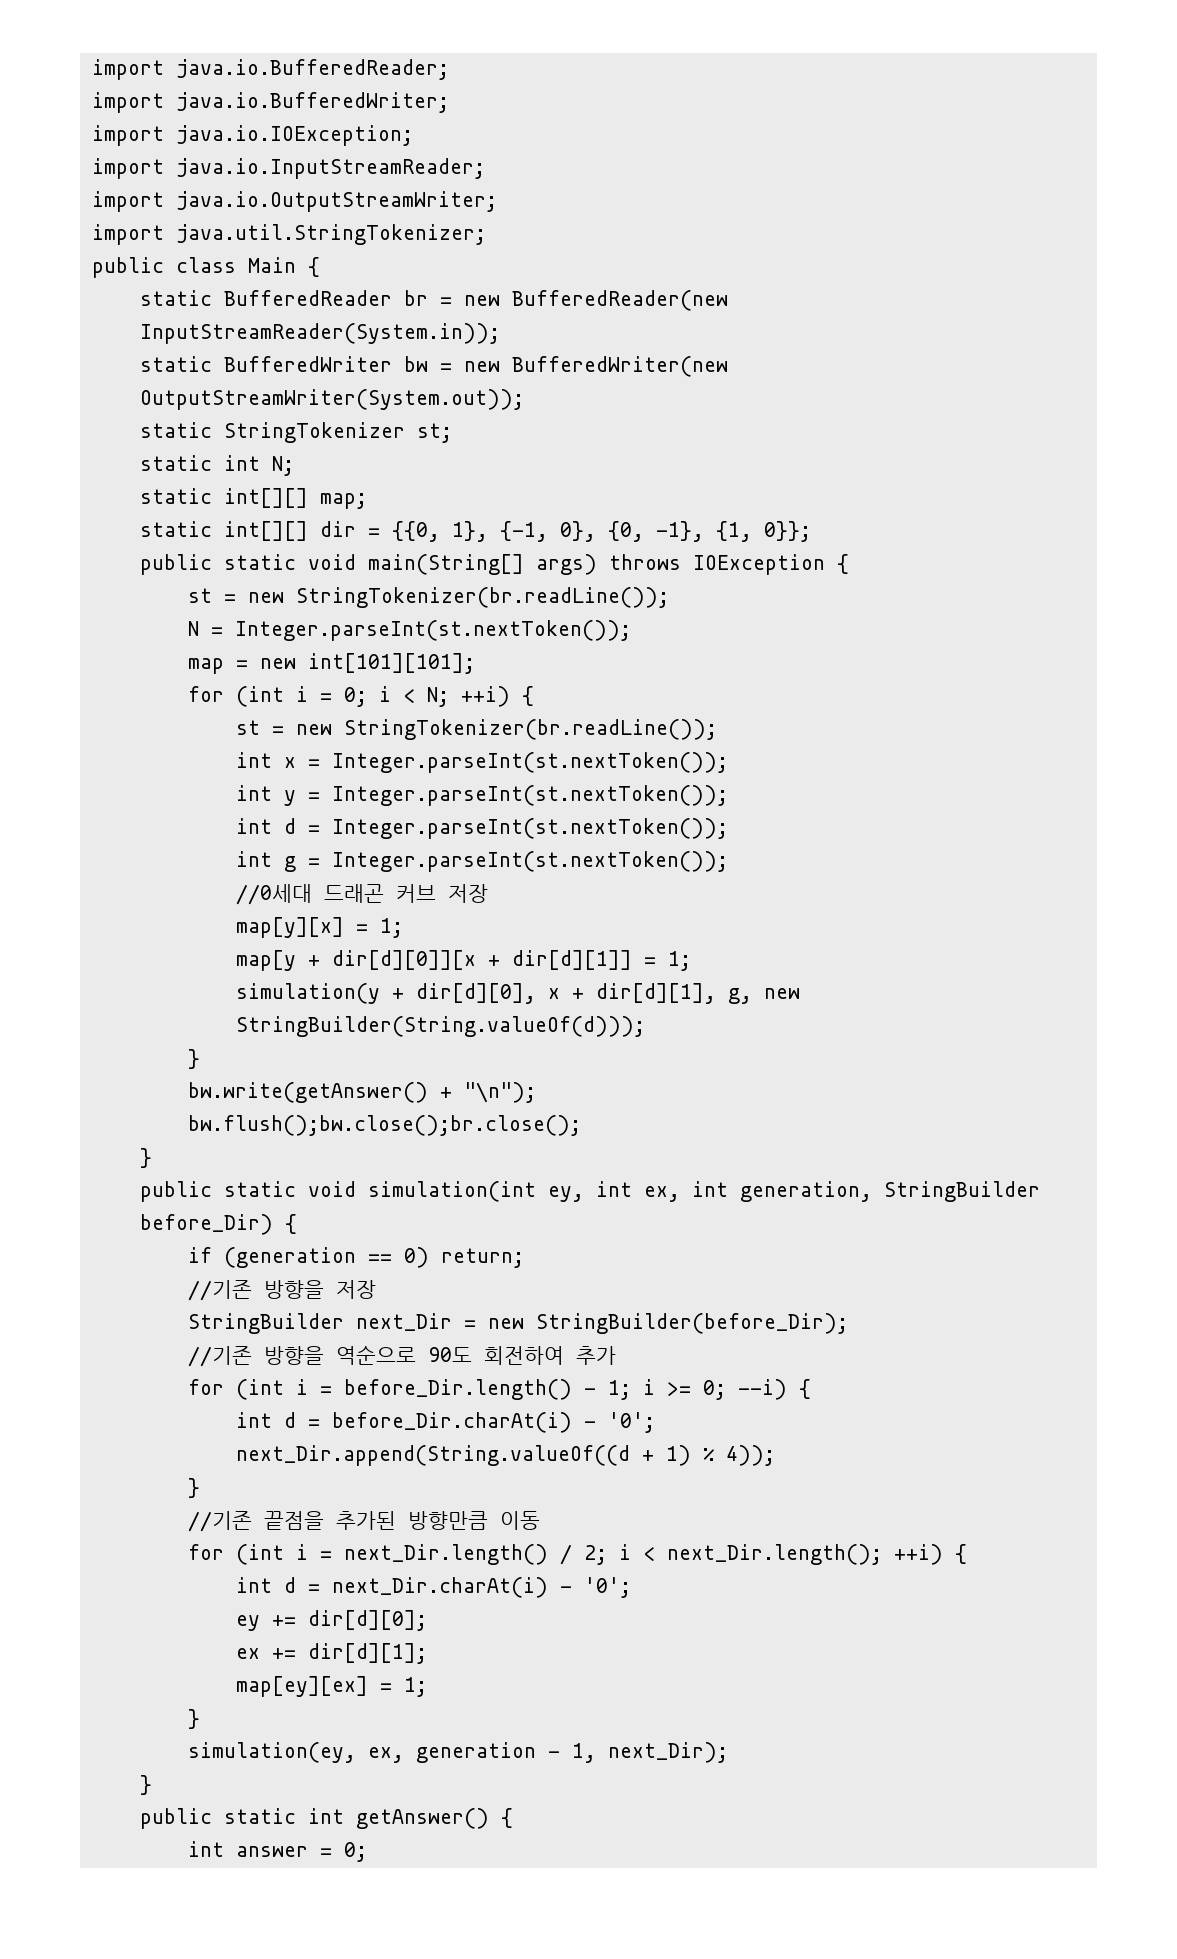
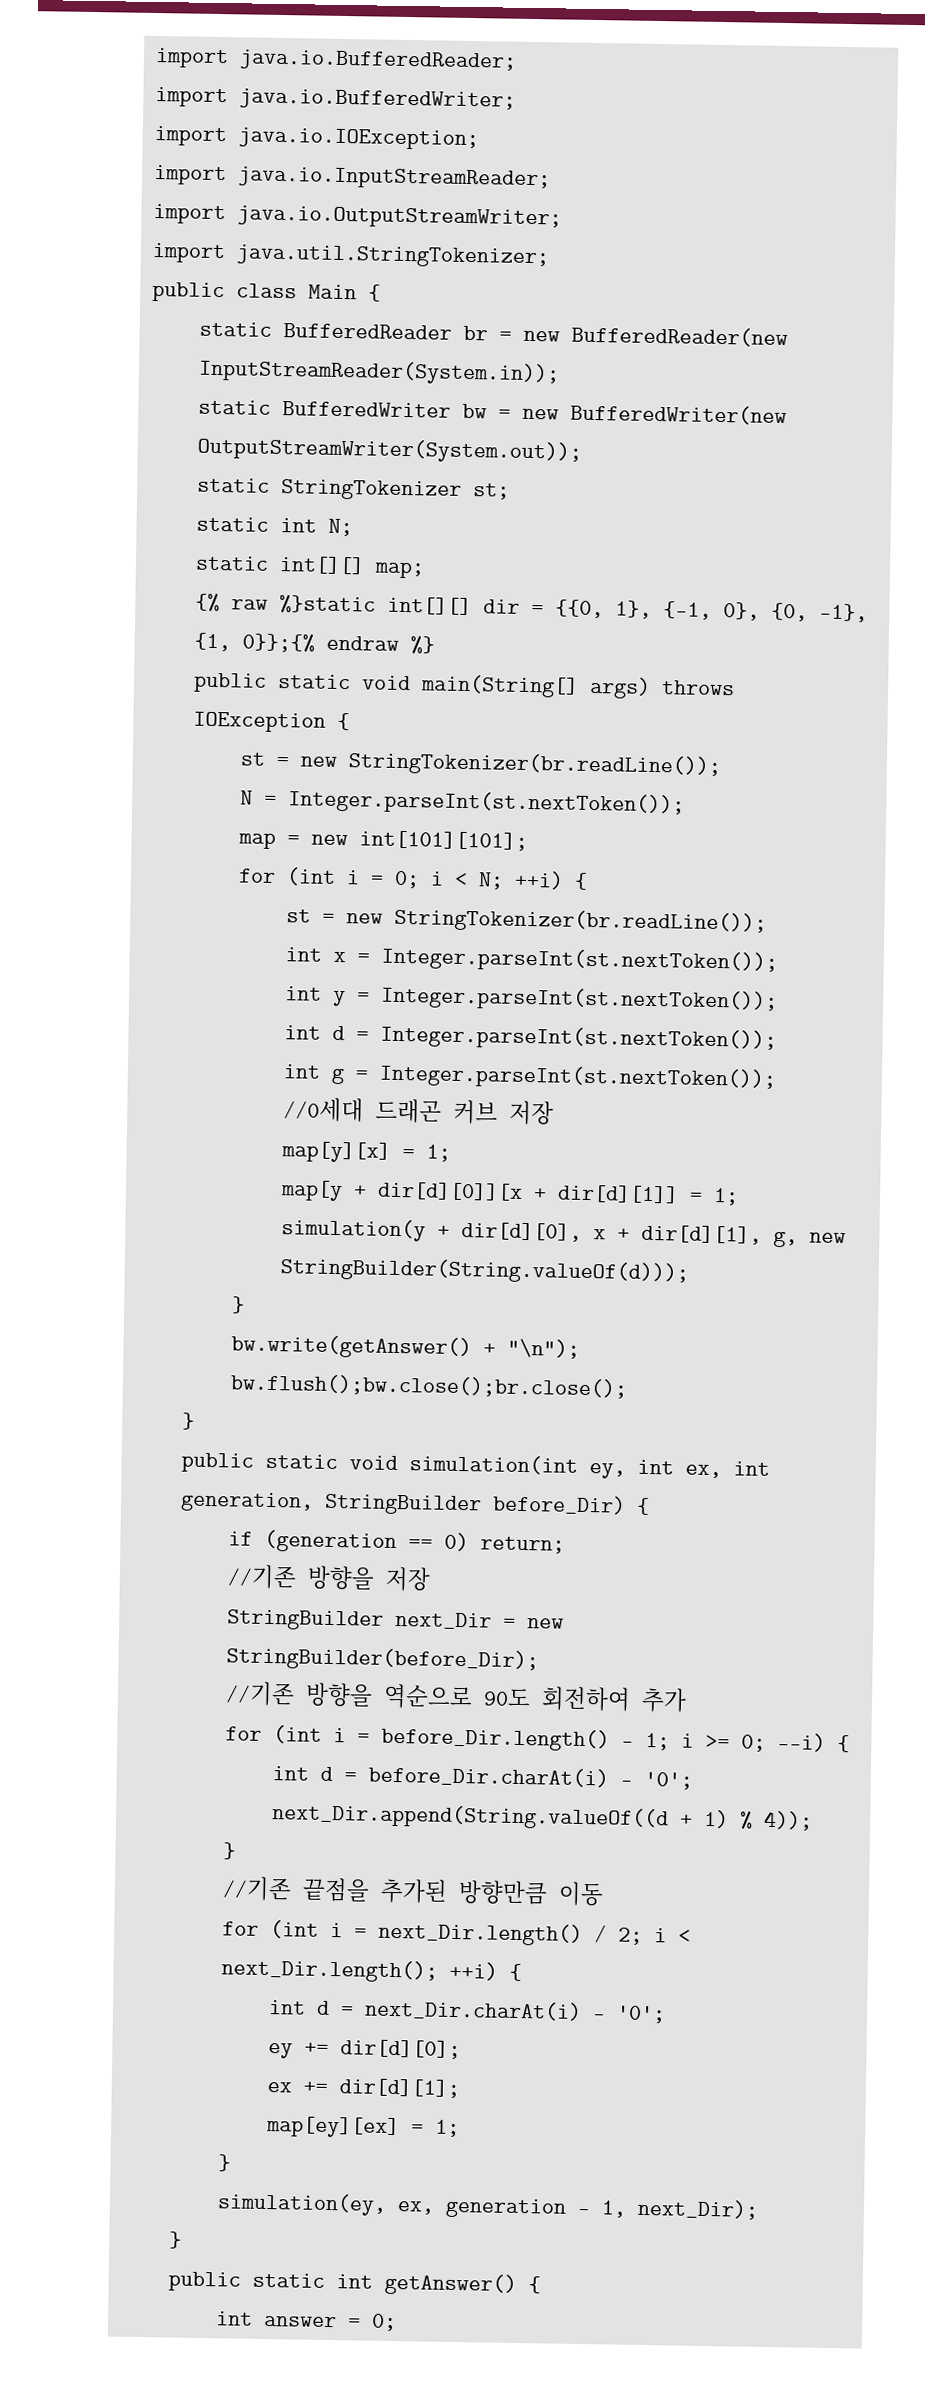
- static int[][] dir = {{0, 1}, {-1, 0}, {0, -1}, {1, 0}};
+ {% raw %}static int[][] dir = {{0, 1}, {-1, 0}, {0, -1}, {1, 0}};{% endraw %}

